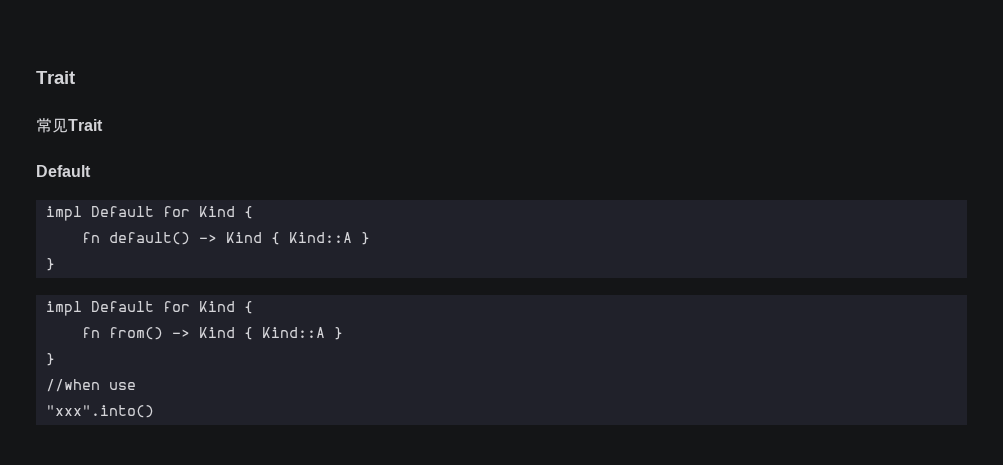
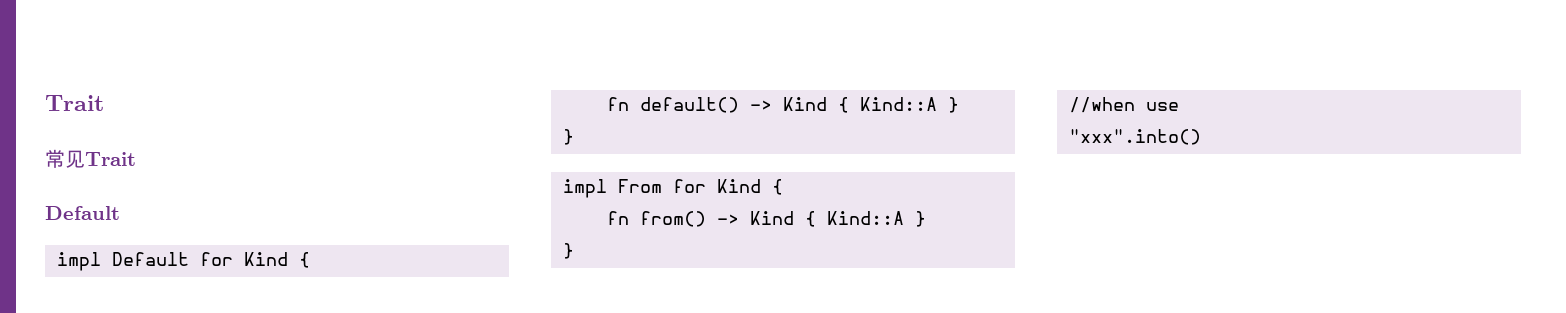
  fn default() -> Kind { Kind::A }
  }
- impl Default for Kind {
+ impl From for Kind {

